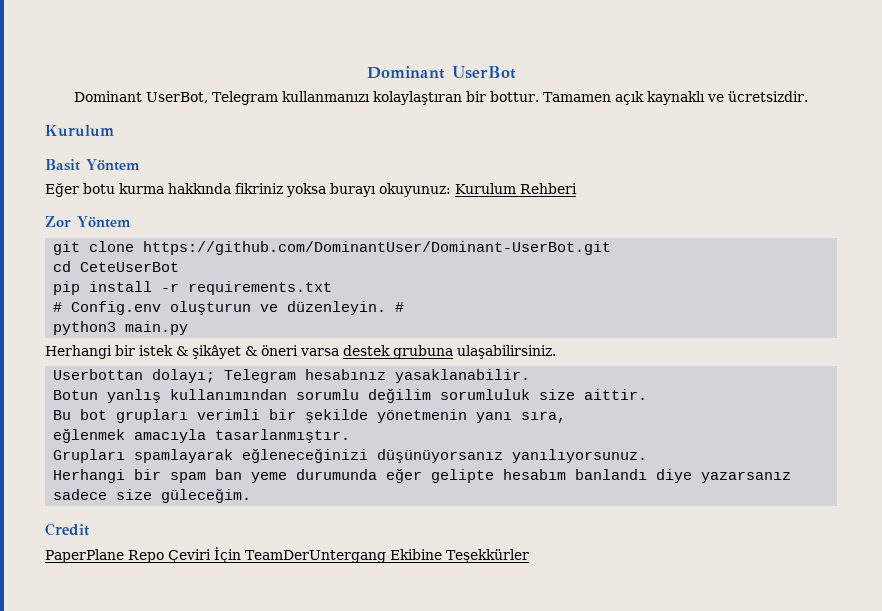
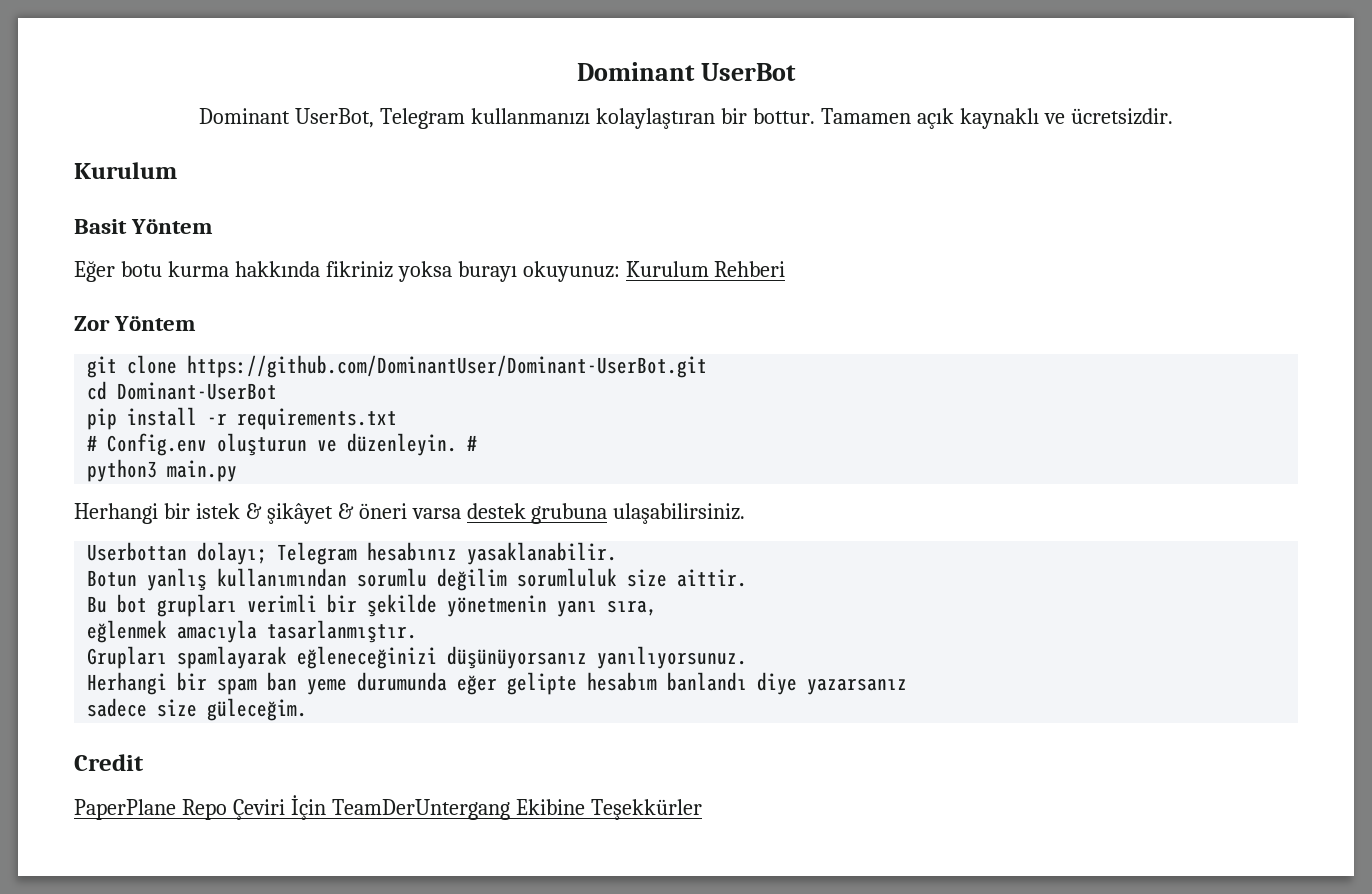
- cd CeteUserBot
+ cd Dominant-UserBot

